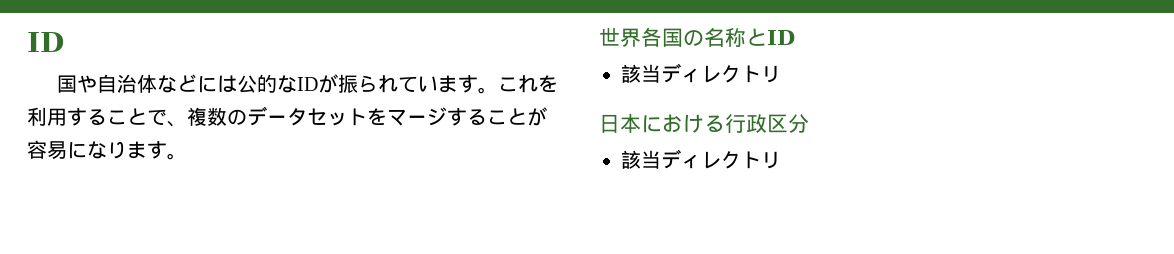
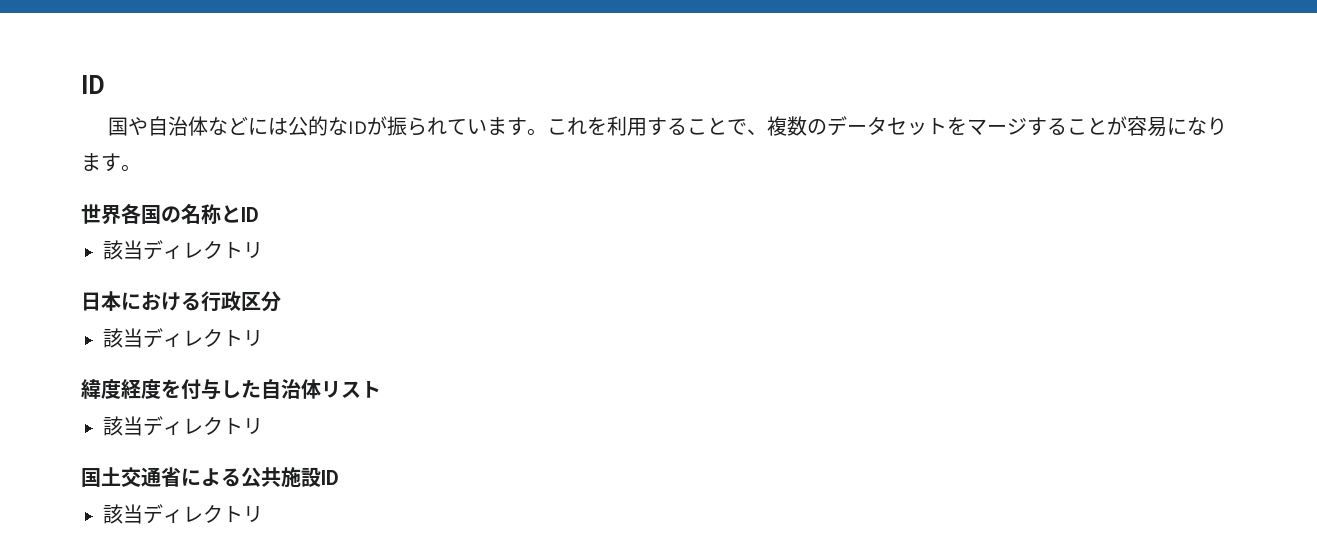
+ 緯度経度を付与した自治体リスト
+ 該当ディレクトリ
+ 国土交通省による公共施設ID
+ 該当ディレクトリ

